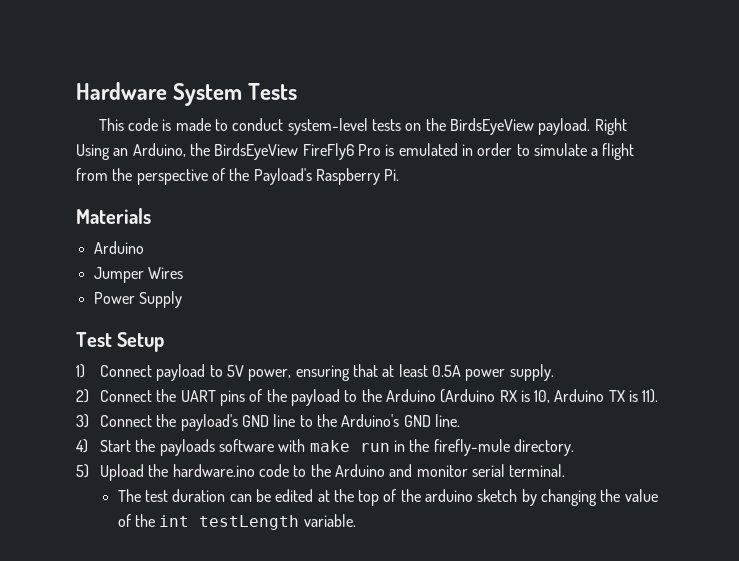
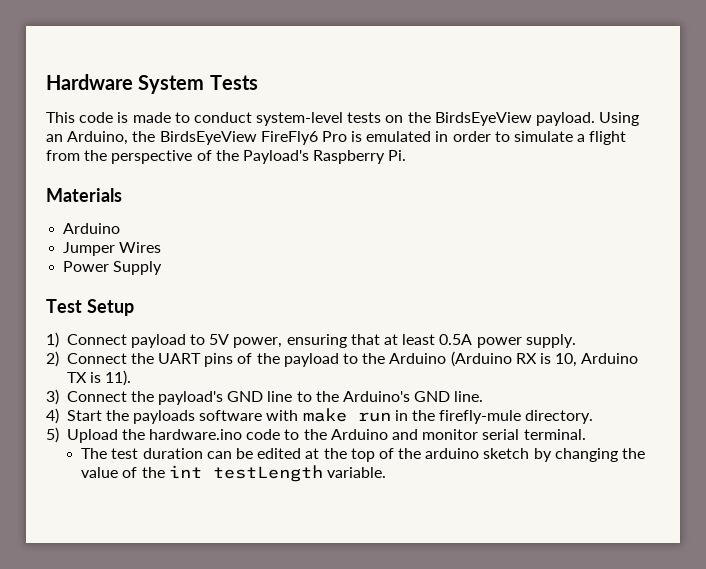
- Right Using an Arduino, the BirdsEyeView FireFly6 Pro is emulated in order to simulate a flight from the perspective of the Payload's Raspberry Pi.
+ Using an Arduino, the BirdsEyeView FireFly6 Pro is emulated in order to simulate a flight from the perspective of the Payload's Raspberry Pi.

